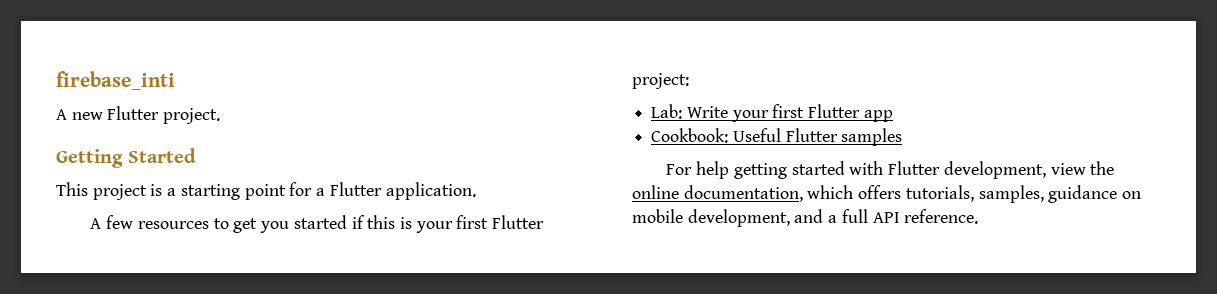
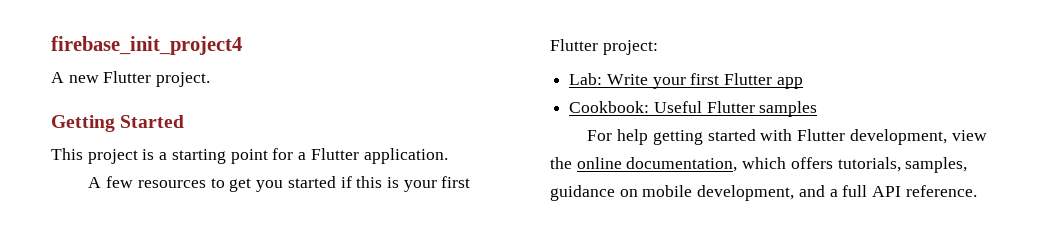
- firebase_inti
+ firebase_init_project4

